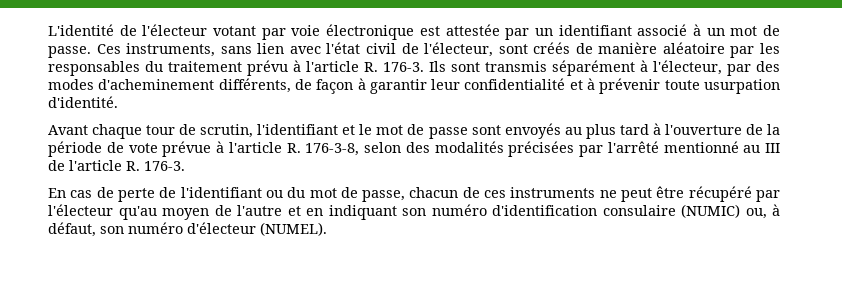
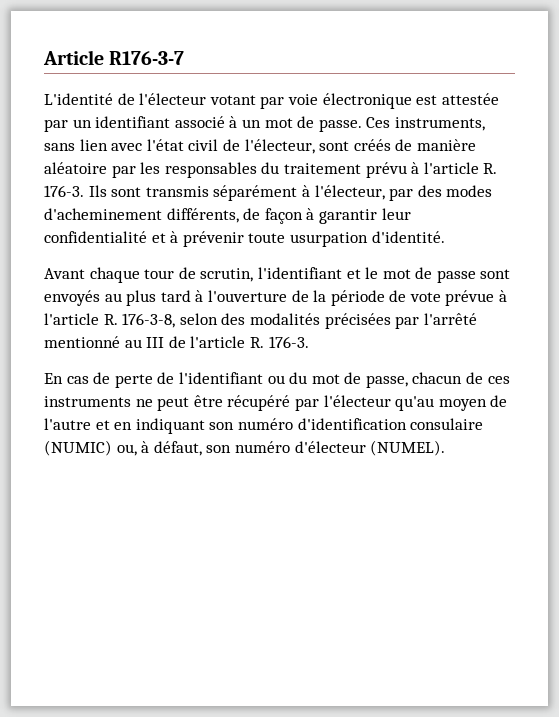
+ Article R176-3-7

